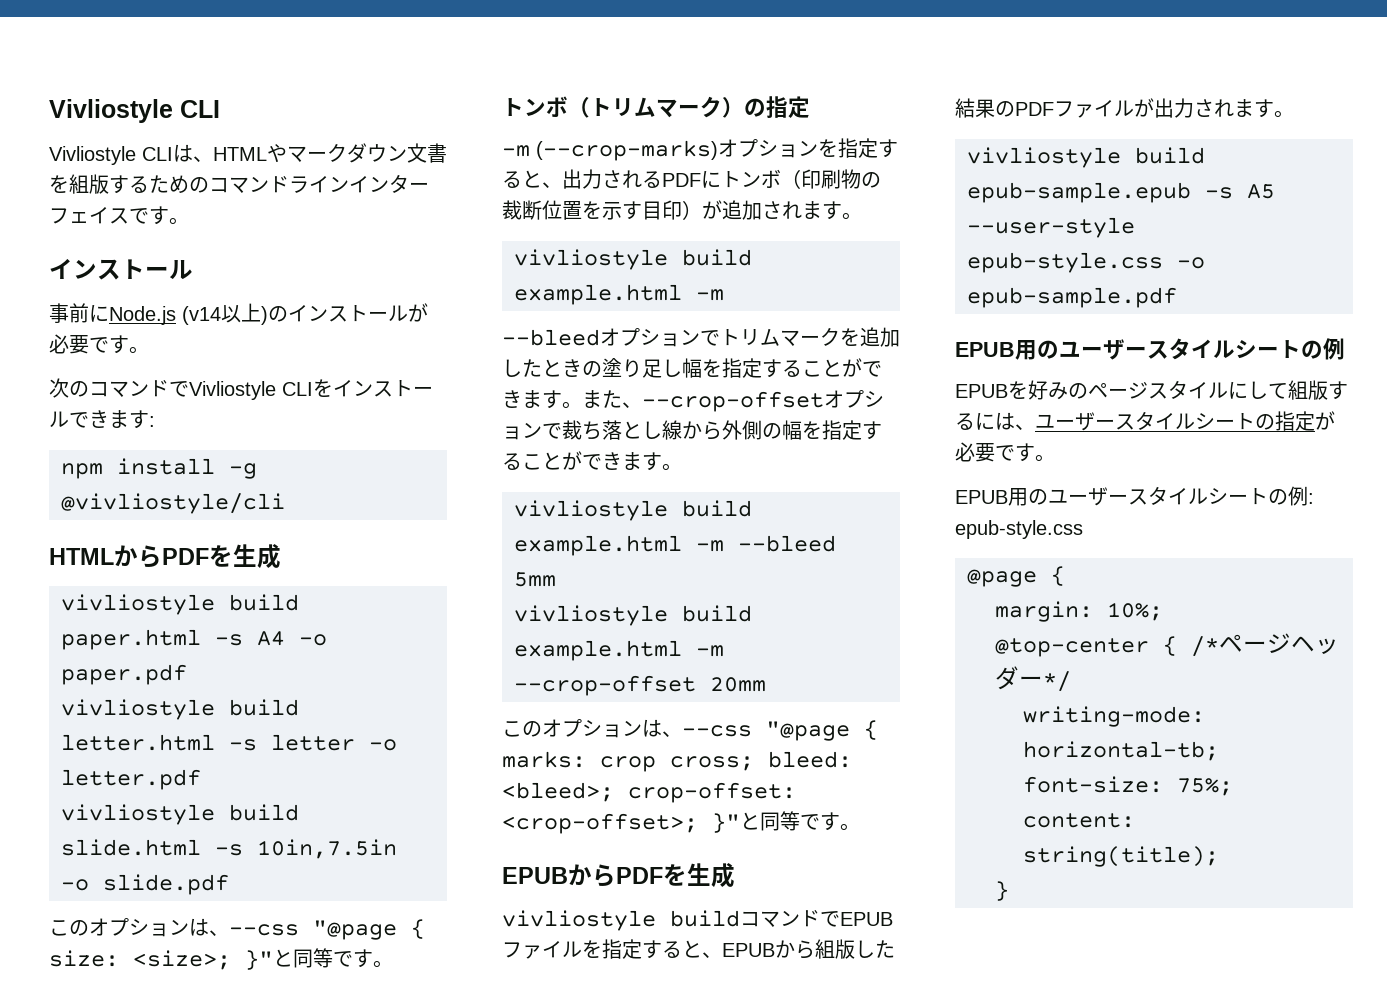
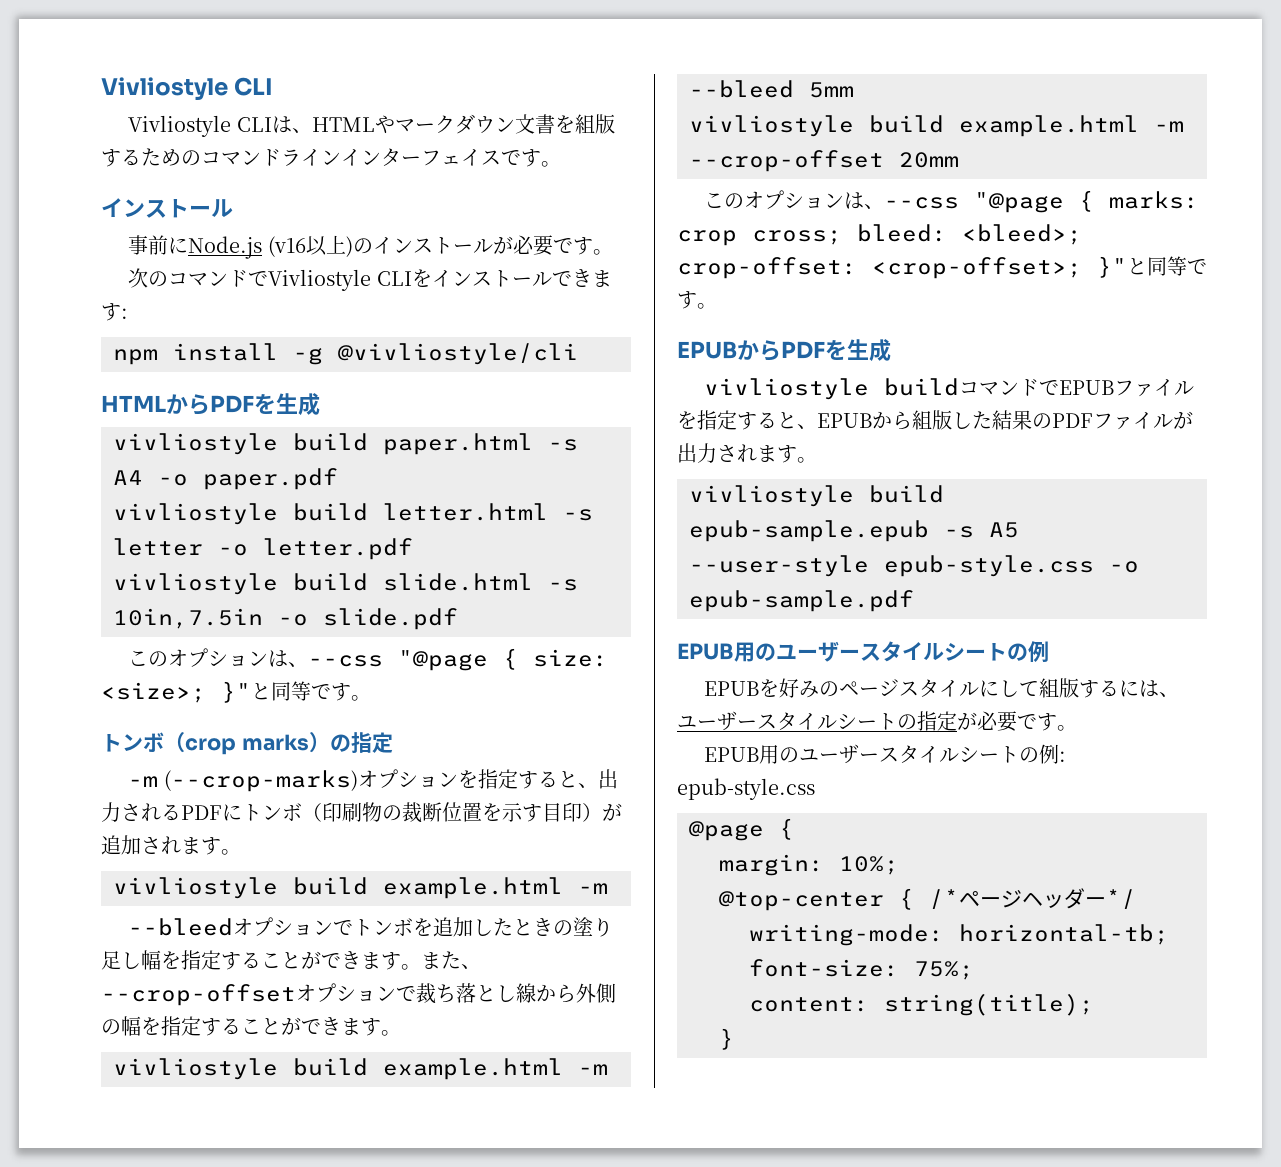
- 事前にNode.js (v14以上)のインストールが必要です。
+ 事前にNode.js (v16以上)のインストールが必要です。
- トンボ（トリムマーク）の指定
+ トンボ（crop marks）の指定
- --bleedオプションでトリムマークを追加したときの塗り足し幅を指定することができます。
+ --bleedオプションでトンボを追加したときの塗り足し幅を指定することができます。

